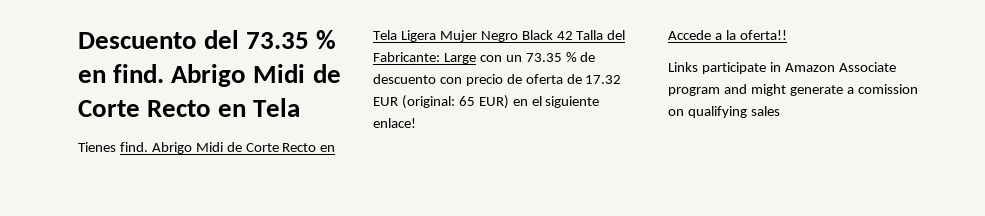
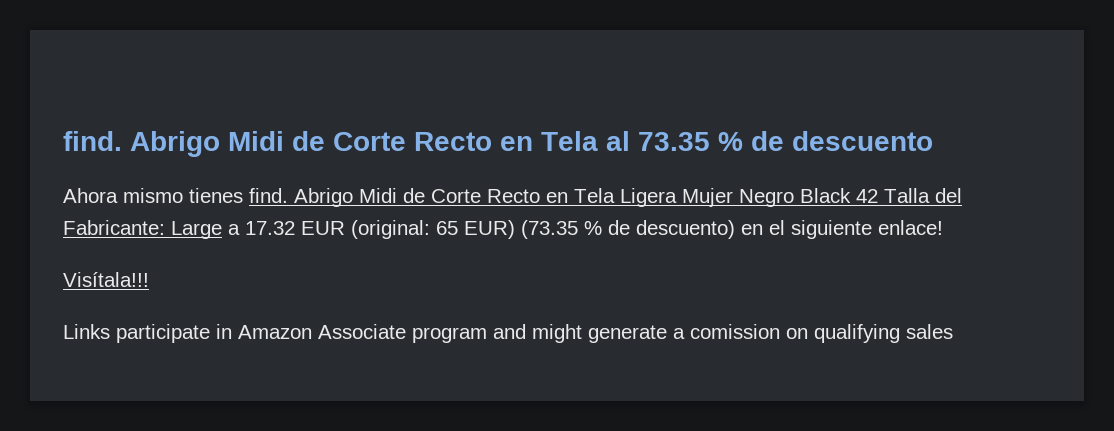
- Descuento del 73.35 % en find. Abrigo Midi de Corte Recto en Tela
- Tienes find.
+ find. Abrigo Midi de Corte Recto en Tela al 73.35 % de descuento
+ Ahora mismo tienes find.
- Abrigo Midi de Corte Recto en Tela Ligera Mujer Negro Black 42 Talla del Fabricante: Large con un 73.35 % de descuento con precio de oferta de 17.32 EUR (original: 65 EUR) en el siguiente enlace!
+ Abrigo Midi de Corte Recto en Tela Ligera Mujer Negro Black 42 Talla del Fabricante: Large a 17.32 EUR (original: 65 EUR) (73.35 % de descuento) en el siguiente enlace!
- Accede a la oferta!!
+ Visítala!!!

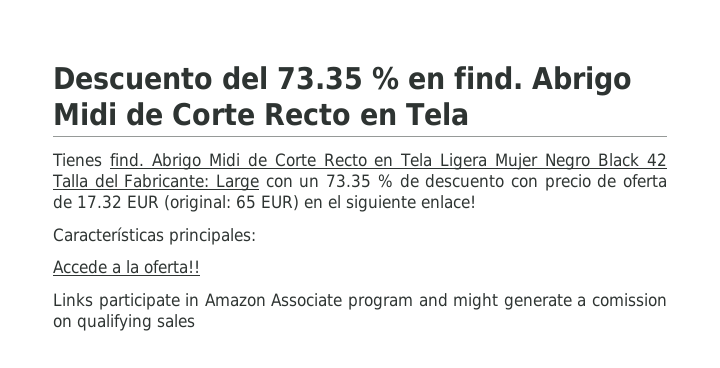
- find. Abrigo Midi de Corte Recto en Tela al 73.35 % de descuento
- Ahora mismo tienes find.
+ Descuento del 73.35 % en find. Abrigo Midi de Corte Recto en Tela
+ Tienes find.
- Abrigo Midi de Corte Recto en Tela Ligera Mujer Negro Black 42 Talla del Fabricante: Large a 17.32 EUR (original: 65 EUR) (73.35 % de descuento) en el siguiente enlace!
+ Abrigo Midi de Corte Recto en Tela Ligera Mujer Negro Black 42 Talla del Fabricante: Large con un 73.35 % de descuento con precio de oferta de 17.32 EUR (original: 65 EUR) en el siguiente enlace!
- Visítala!!!
+ Características principales:
+ Accede a la oferta!!

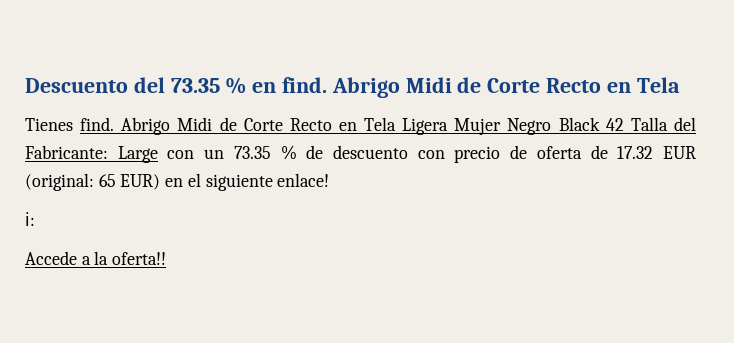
- Características principales:
+ ℹ:
- Links participate in Amazon Associate program and might generate a comission on qualifying sales

